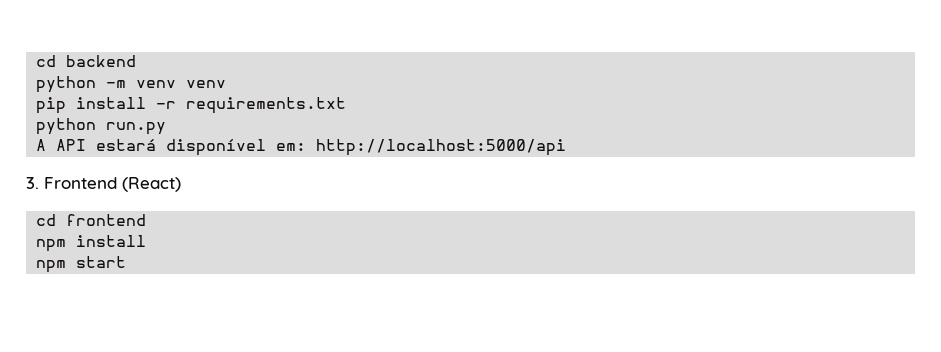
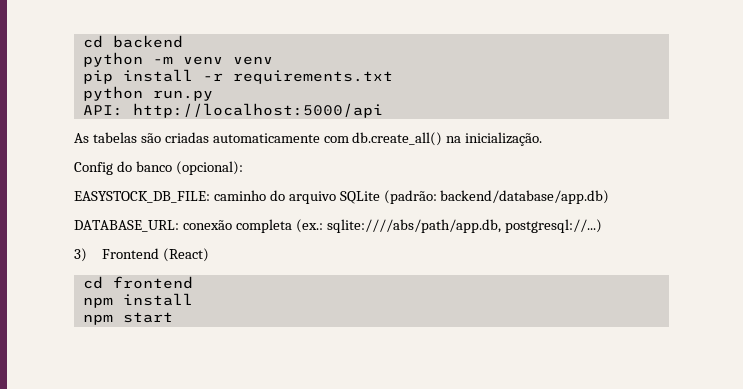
- A API estará disponível em: http://localhost:5000/api
- 3. Frontend (React)
+ API: http://localhost:5000/api
+ As tabelas são criadas automaticamente com db.create_all() na inicialização.
+ Config do banco (opcional):
+ EASYSTOCK_DB_FILE: caminho do arquivo SQLite (padrão: backend/database/app.db)
+ DATABASE_URL: conexão completa (ex.: sqlite:////abs/path/app.db, postgresql://...)
+ 3) Frontend (React)

